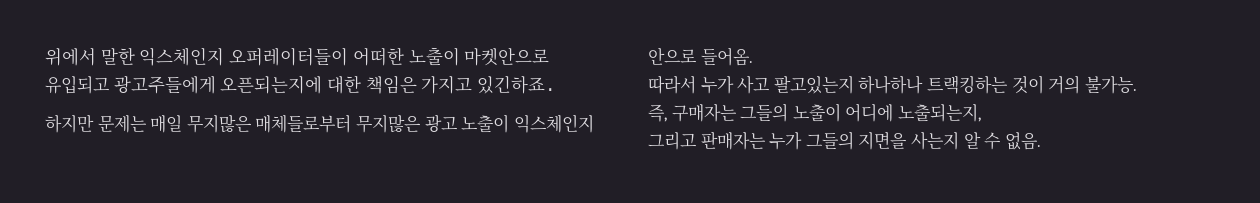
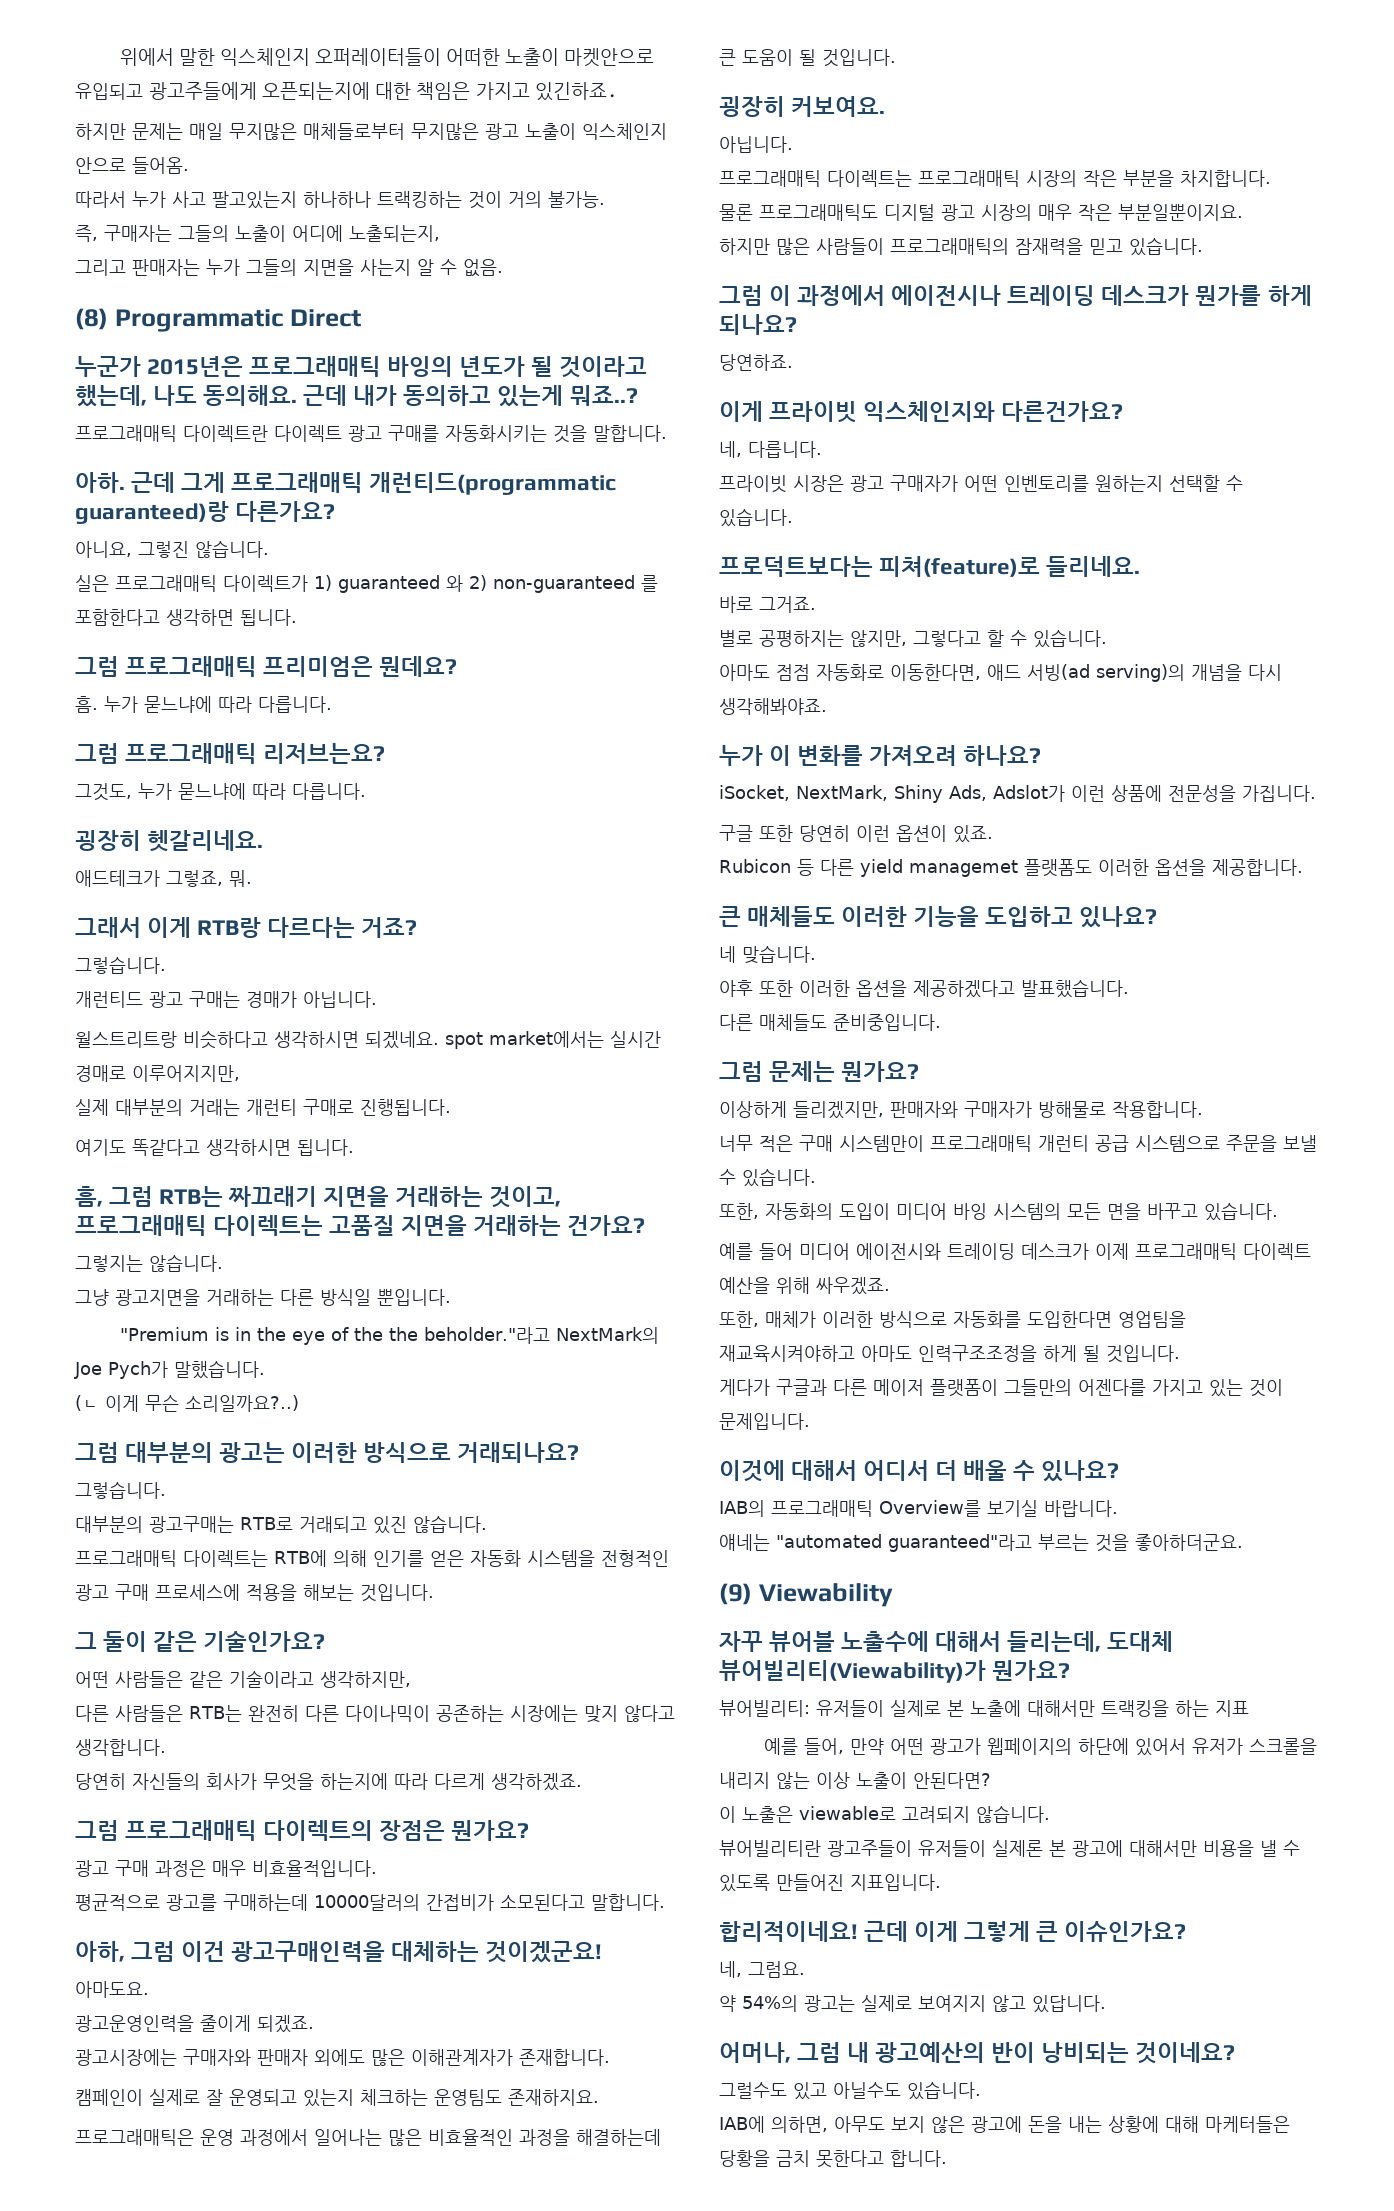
+ (8) Programmatic Direct
+ 누군가 2015년은 프로그래매틱 바잉의 년도가 될 것이라고 했는데, 나도 동의해요. 근데 내가 동의하고 있는게 뭐죠..?
+ 프로그래매틱 다이렉트란 다이렉트 광고 구매를 자동화시키는 것을 말합니다.
+ 아하. 근데 그게 프로그래매틱 개런티드(programmatic guaranteed)랑 다른가요?
+ 아니요, 그렇진 않습니다.
+ 실은 프로그래매틱 다이렉트가 1) guaranteed 와 2) non-guaranteed 를 포함한다고 생각하면 됩니다.
+ 그럼 프로그래매틱 프리미엄은 뭔데요?
+ 흠. 누가 묻느냐에 따라 다릅니다.
+ 그럼 프로그래매틱 리저브는요?
+ 그것도, 누가 묻느냐에 따라 다릅니다.
+ 굉장히 헷갈리네요.
+ 애드테크가 그렇죠, 뭐.
+ 그래서 이게 RTB랑 다르다는 거죠?
+ 그렇습니다.
+ 개런티드 광고 구매는 경매가 아닙니다.
+ 월스트리트랑 비슷하다고 생각하시면 되겠네요. spot market에서는 실시간 경매로 이루어지지만,
+ 실제 대부분의 거래는 개런티 구매로 진행됩니다.
+ 여기도 똑같다고 생각하시면 됩니다.
+ 흠, 그럼 RTB는 짜끄래기 지면을 거래하는 것이고, 프로그래매틱 다이렉트는 고품질 지면을 거래하는 건가요?
+ 그렇지는 않습니다.
+ 그냥 광고지면을 거래하는 다른 방식일 뿐입니다.
+ "Premium is in the eye of the the beholder."라고 NextMark의 Joe Pych가 말했습니다.
+ (ㄴ 이게 무슨 소리일까요?..)
+ 그럼 대부분의 광고는 이러한 방식으로 거래되나요?
+ 그렇습니다.
+ 대부분의 광고구매는 RTB로 거래되고 있진 않습니다.
+ 프로그래매틱 다이렉트는 RTB에 의해 인기를 얻은 자동화 시스템을 전형적인 광고 구매 프로세스에 적용을 해보는 것입니다.
+ 그 둘이 같은 기술인가요?
+ 어떤 사람들은 같은 기술이라고 생각하지만,
+ 다른 사람들은 RTB는 완전히 다른 다이나믹이 공존하는 시장에는 맞지 않다고 생각합니다.
+ 당연히 자신들의 회사가 무엇을 하는지에 따라 다르게 생각하겠죠.
+ 그럼 프로그래매틱 다이렉트의 장점은 뭔가요?
+ 광고 구매 과정은 매우 비효율적입니다.
+ 평균적으로 광고를 구매하는데 10000달러의 간접비가 소모된다고 말합니다.
+ 아하, 그럼 이건 광고구매인력을 대체하는 것이겠군요!
+ 아마도요.
+ 광고운영인력을 줄이게 되겠죠.
+ 광고시장에는 구매자와 판매자 외에도 많은 이해관계자가 존재합니다.
+ 캠페인이 실제로 잘 운영되고 있는지 체크하는 운영팀도 존재하지요.
+ 프로그래매틱은 운영 과정에서 일어나는 많은 비효율적인 과정을 해결하는데 큰 도움이 될 것입니다.
+ 굉장히 커보여요.
+ 아닙니다.
+ 프로그래매틱 다이렉트는 프로그래매틱 시장의 작은 부분을 차지합니다.
+ 물론 프로그래매틱도 디지털 광고 시장의 매우 작은 부분일뿐이지요.
+ 하지만 많은 사람들이 프로그래매틱의 잠재력을 믿고 있습니다.
+ 그럼 이 과정에서 에이전시나 트레이딩 데스크가 뭔가를 하게 되나요?
+ 당연하죠.
+ 이게 프라이빗 익스체인지와 다른건가요?
+ 네, 다릅니다.
+ 프라이빗 시장은 광고 구매자가 어떤 인벤토리를 원하는지 선택할 수 있습니다.
+ 프로덕트보다는 피쳐(feature)로 들리네요.
+ 바로 그거죠.
+ 별로 공평하지는 않지만, 그렇다고 할 수 있습니다.
+ 아마도 점점 자동화로 이동한다면, 애드 서빙(ad serving)의 개념을 다시 생각해봐야죠.
+ 누가 이 변화를 가져오려 하나요?
+ iSocket, NextMark, Shiny Ads, Adslot가 이런 상품에 전문성을 가집니다.
+ 구글 또한 당연히 이런 옵션이 있죠.
+ Rubicon 등 다른 yield managemet 플랫폼도 이러한 옵션을 제공합니다.
+ 큰 매체들도 이러한 기능을 도입하고 있나요?
+ 네 맞습니다.
+ 야후 또한 이러한 옵션을 제공하겠다고 발표했습니다.
+ 다른 매체들도 준비중입니다.
+ 그럼 문제는 뭔가요?
+ 이상하게 들리겠지만, 판매자와 구매자가 방해물로 작용합니다.
+ 너무 적은 구매 시스템만이 프로그래매틱 개런티 공급 시스템으로 주문을 보낼 수 있습니다.
+ 또한, 자동화의 도입이 미디어 바잉 시스템의 모든 면을 바꾸고 있습니다.
+ 예를 들어 미디어 에이전시와 트레이딩 데스크가 이제 프로그래매틱 다이렉트 예산을 위해 싸우겠죠.
+ 또한, 매체가 이러한 방식으로 자동화를 도입한다면 영업팀을 재교육시켜야하고 아마도 인력구조조정을 하게 될 것입니다.
+ 게다가 구글과 다른 메이저 플랫폼이 그들만의 어젠다를 가지고 있는 것이 문제입니다.
+ 이것에 대해서 어디서 더 배울 수 있나요?
+ IAB의 프로그래매틱 Overview를 보기실 바랍니다.
+ 얘네는 "automated guaranteed"라고 부르는 것을 좋아하더군요.
+ (9) Viewability
+ 자꾸 뷰어블 노출수에 대해서 들리는데, 도대체 뷰어빌리티(Viewability)가 뭔가요?
+ 뷰어빌리티: 유저들이 실제로 본 노출에 대해서만 트랙킹을 하는 지표
+ 예를 들어, 만약 어떤 광고가 웹페이지의 하단에 있어서 유저가 스크롤을 내리지 않는 이상 노출이 안된다면?
+ 이 노출은 viewable로 고려되지 않습니다.
+ 뷰어빌리티란 광고주들이 유저들이 실제론 본 광고에 대해서만 비용을 낼 수 있도록 만들어진 지표입니다.
+ 합리적이네요! 근데 이게 그렇게 큰 이슈인가요?
+ 네, 그럼요.
+ 약 54%의 광고는 실제로 보여지지 않고 있답니다.
+ 어머나, 그럼 내 광고예산의 반이 낭비되는 것이네요?
+ 그럴수도 있고 아닐수도 있습니다.
+ IAB에 의하면, 아무도 보지 않은 광고에 돈을 내는 상황에 대해 마케터들은 당황을 금치 못한다고 합니다.

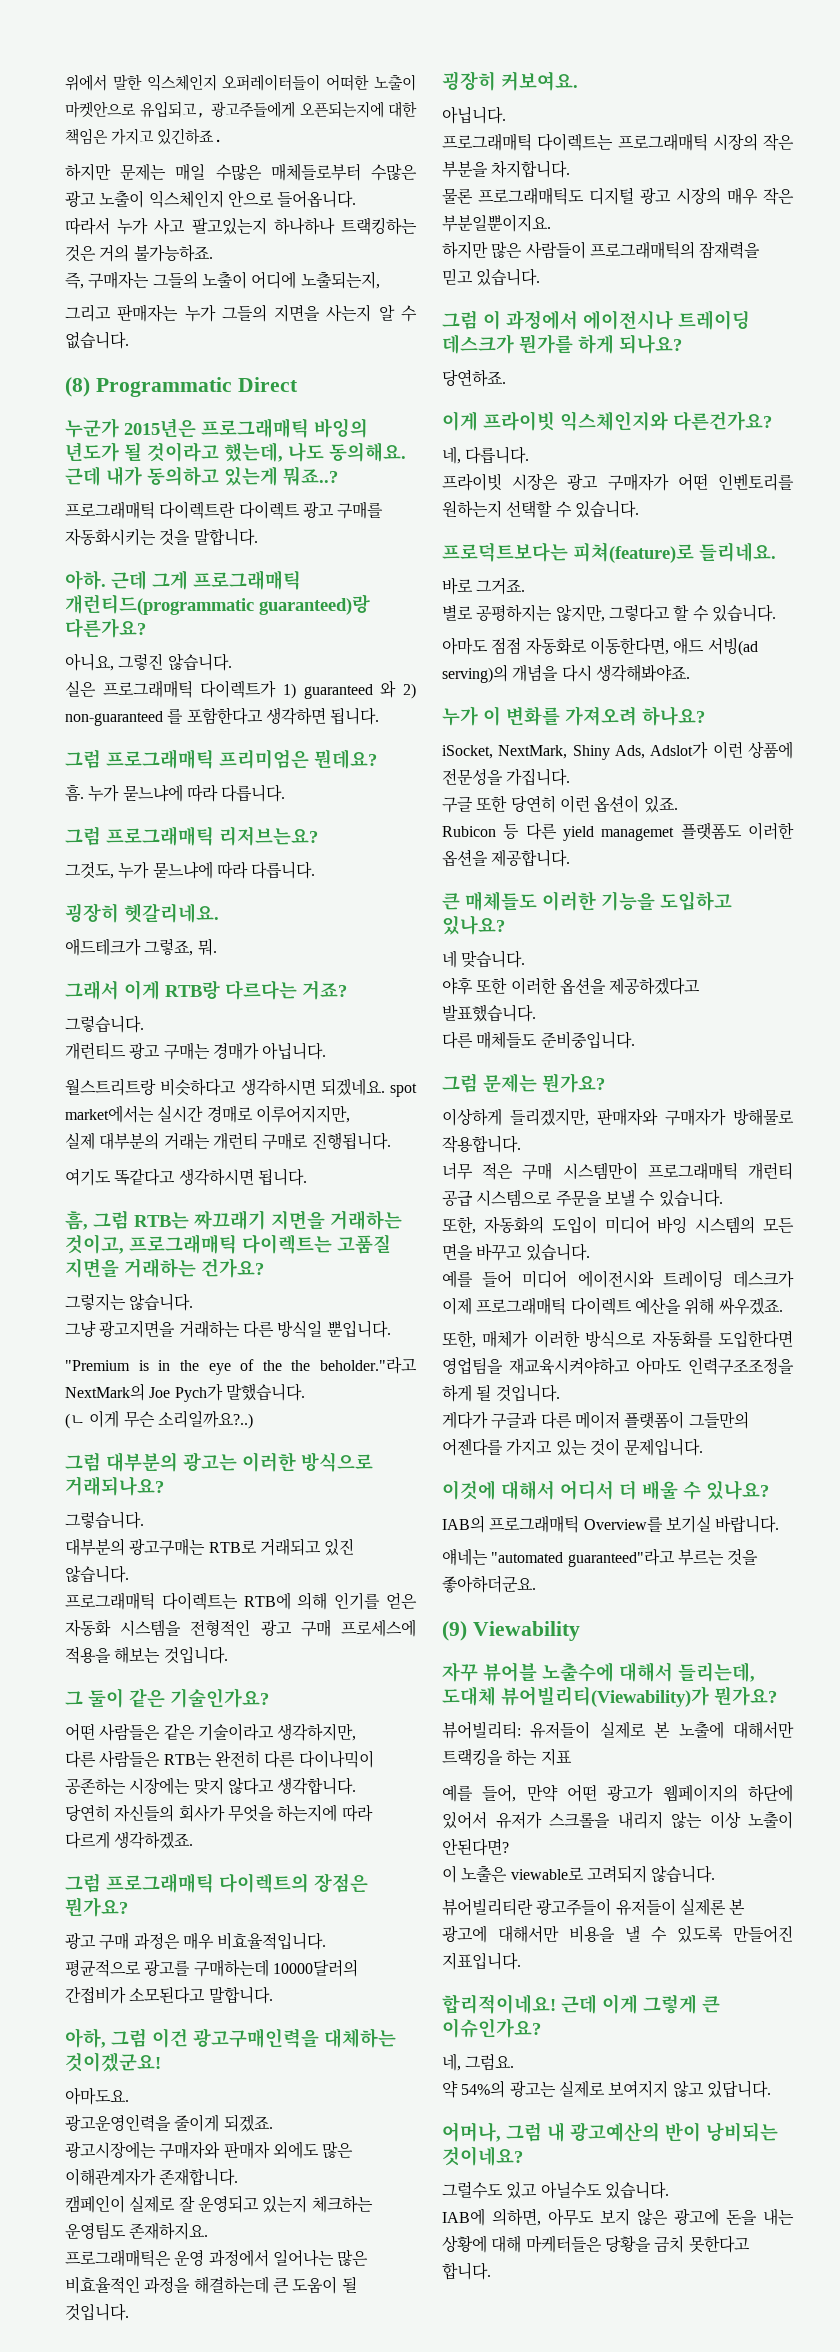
- 위에서 말한 익스체인지 오퍼레이터들이 어떠한 노출이 마켓안으로 유입되고 광고주들에게 오픈되는지에 대한 책임은 가지고 있긴하죠.
+ 위에서 말한 익스체인지 오퍼레이터들이 어떠한 노출이 마켓안으로 유입되고, 광고주들에게 오픈되는지에 대한 책임은 가지고 있긴하죠.
- 하지만 문제는 매일 무지많은 매체들로부터 무지많은 광고 노출이 익스체인지 안으로 들어옴.
+ 하지만 문제는 매일 수많은 매체들로부터 수많은 광고 노출이 익스체인지 안으로 들어옵니다.
- 따라서 누가 사고 팔고있는지 하나하나 트랙킹하는 것이 거의 불가능.
+ 따라서 누가 사고 팔고있는지 하나하나 트랙킹하는 것은 거의 불가능하죠.
- 그리고 판매자는 누가 그들의 지면을 사는지 알 수 없음.
+ 그리고 판매자는 누가 그들의 지면을 사는지 알 수 없습니다.

